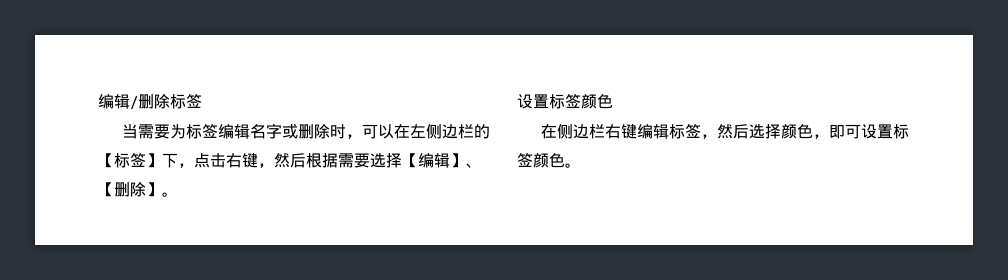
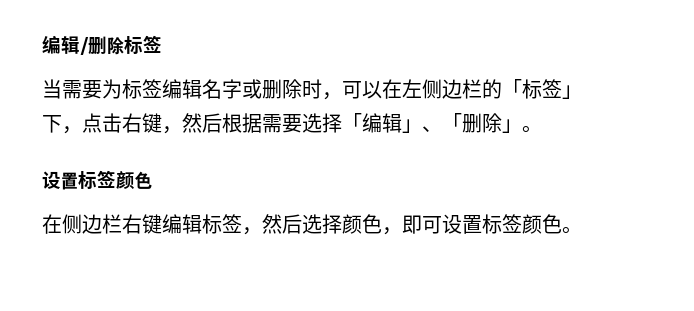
- 当需要为标签编辑名字或删除时，可以在左侧边栏的【标签】下，点击右键，然后根据需要选择【编辑】、【删除】。
+ 当需要为标签编辑名字或删除时，可以在左侧边栏的「标签」下，点击右键，然后根据需要选择「编辑」、「删除」。

